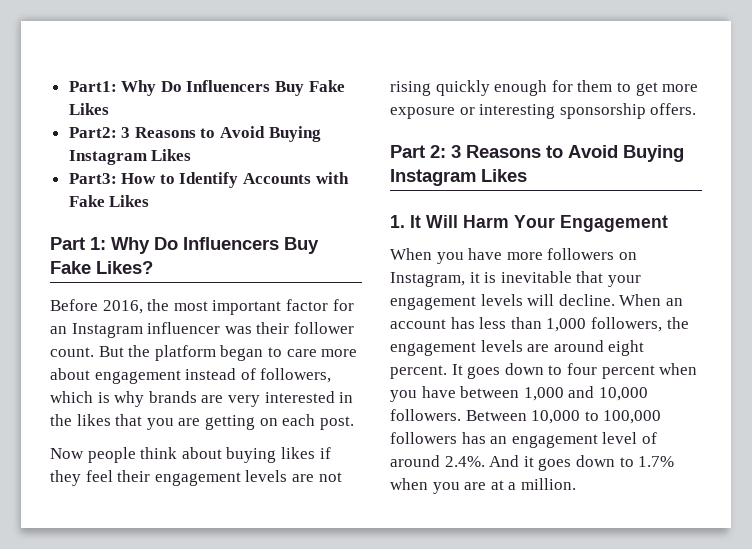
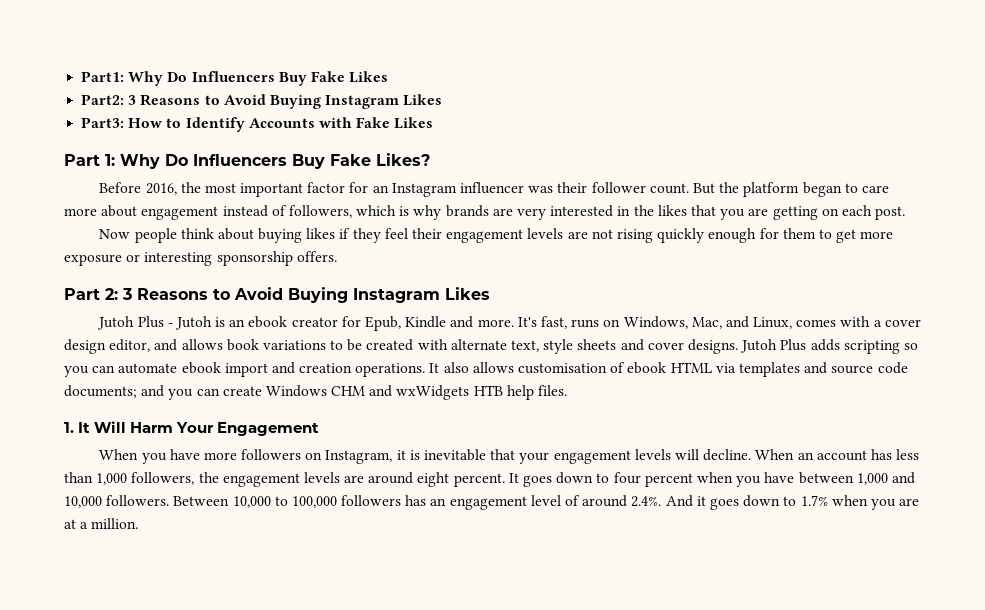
+ Jutoh Plus - Jutoh is an ebook creator for Epub, Kindle and more. It's fast, runs on Windows, Mac, and Linux, comes with a cover design editor, and allows book variations to be created with alternate text, style sheets and cover designs. Jutoh Plus adds scripting so you can automate ebook import and creation operations. It also allows customisation of ebook HTML via templates and source code documents; and you can create Windows CHM and wxWidgets HTB help files.

